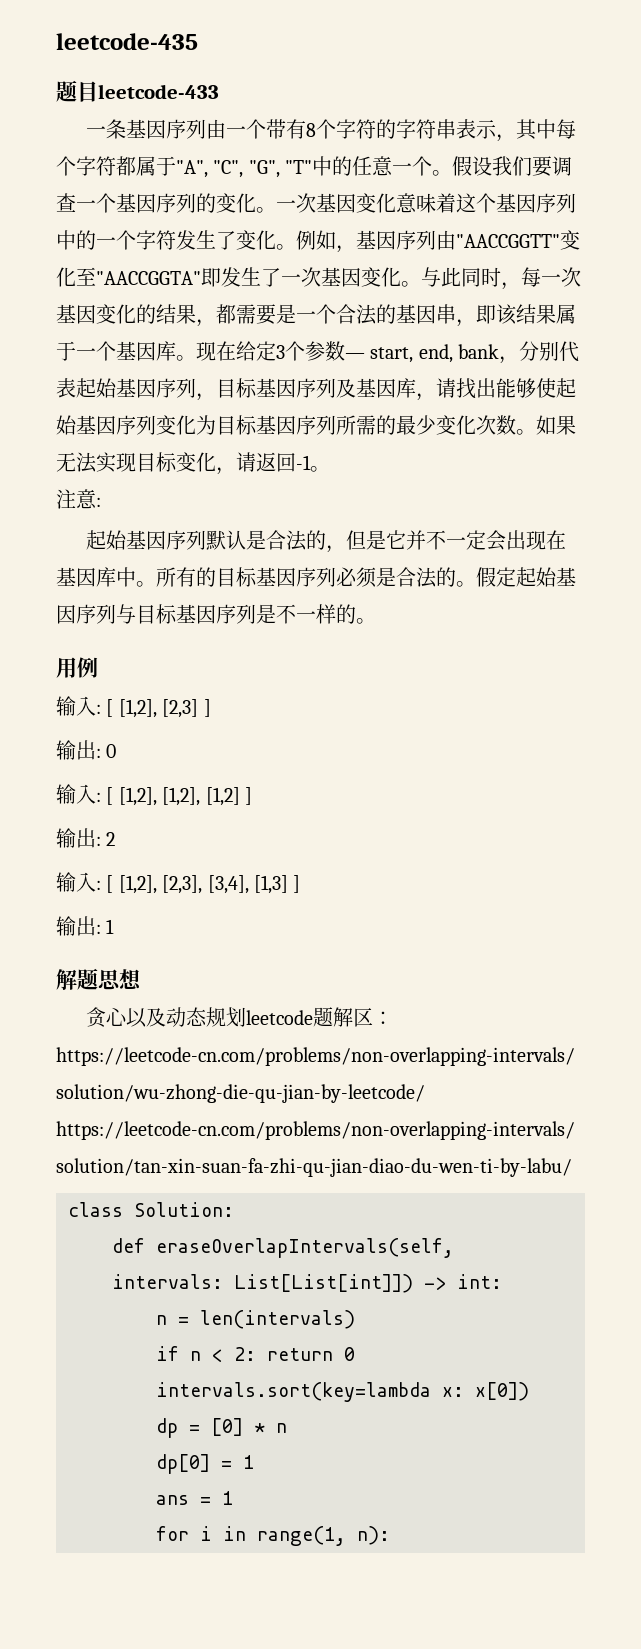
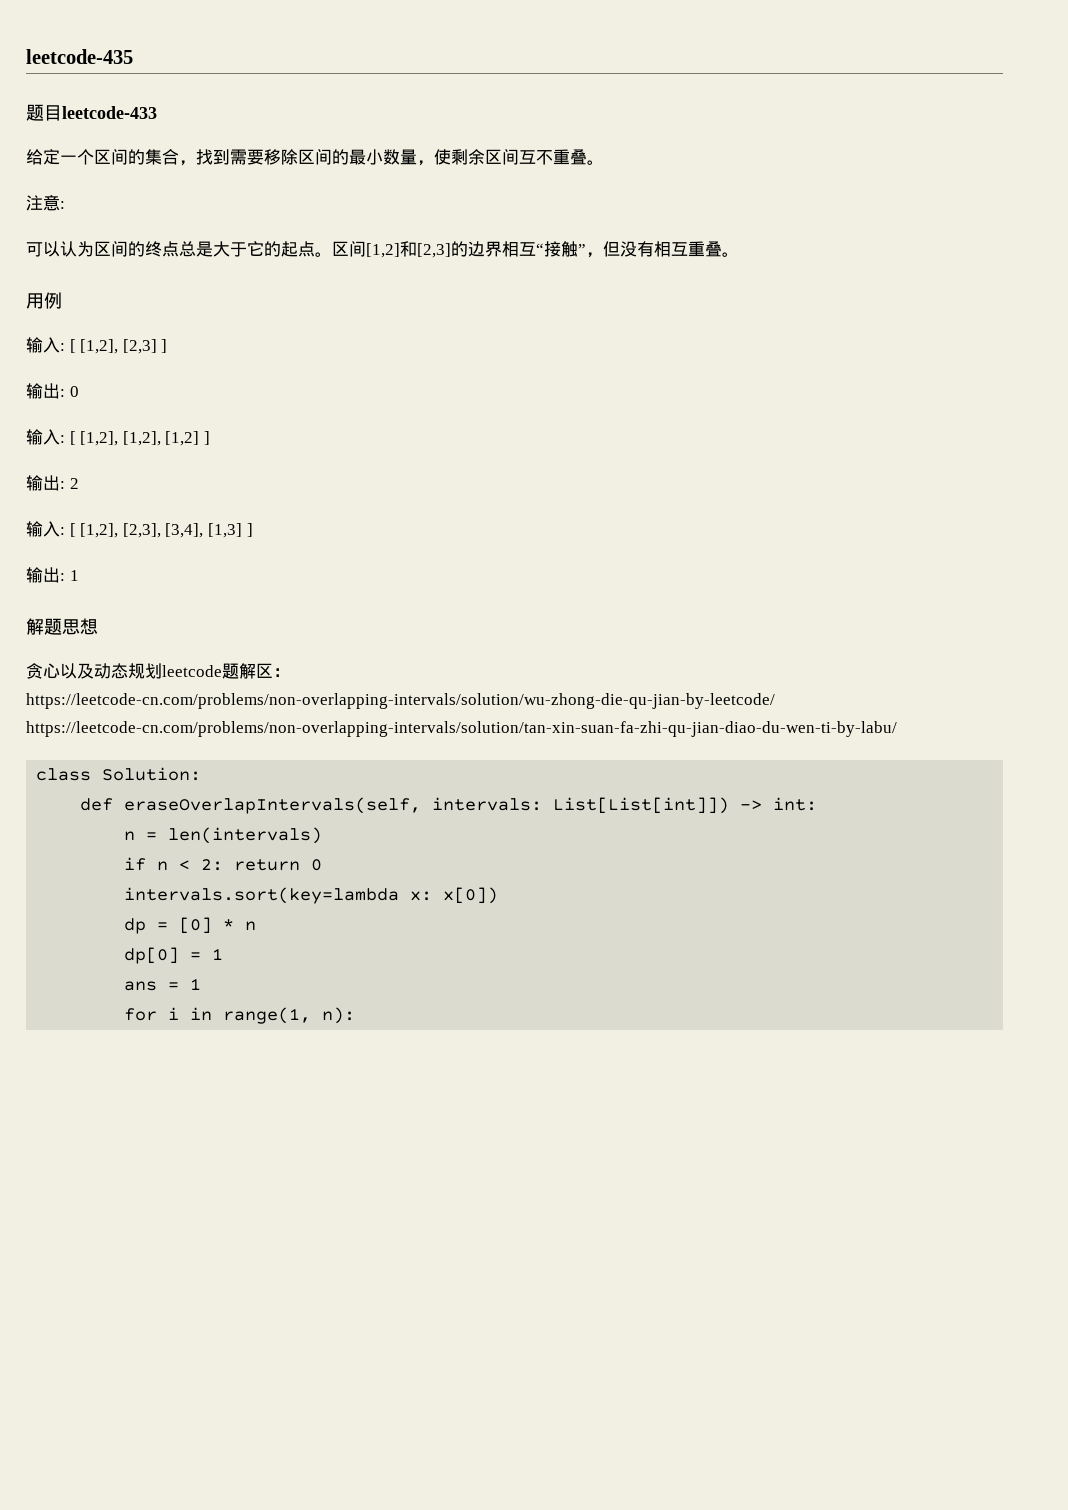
- 一条基因序列由一个带有8个字符的字符串表示，其中每个字符都属于"A", "C", "G", "T"中的任意一个。假设我们要调查一个基因序列的变化。一次基因变化意味着这个基因序列中的一个字符发生了变化。例如，基因序列由"AACCGGTT"变化至"AACCGGTA"即发生了一次基因变化。与此同时，每一次基因变化的结果，都需要是一个合法的基因串，即该结果属于一个基因库。现在给定3个参数— start, end, bank，分别代表起始基因序列，目标基因序列及基因库，请找出能够使起始基因序列变化为目标基因序列所需的最少变化次数。如果无法实现目标变化，请返回-1。
+ 给定一个区间的集合，找到需要移除区间的最小数量，使剩余区间互不重叠。
  注意:
- 起始基因序列默认是合法的，但是它并不一定会出现在基因库中。所有的目标基因序列必须是合法的。假定起始基因序列与目标基因序列是不一样的。
+ 可以认为区间的终点总是大于它的起点。区间[1,2]和[2,3]的边界相互“接触”，但没有相互重叠。

